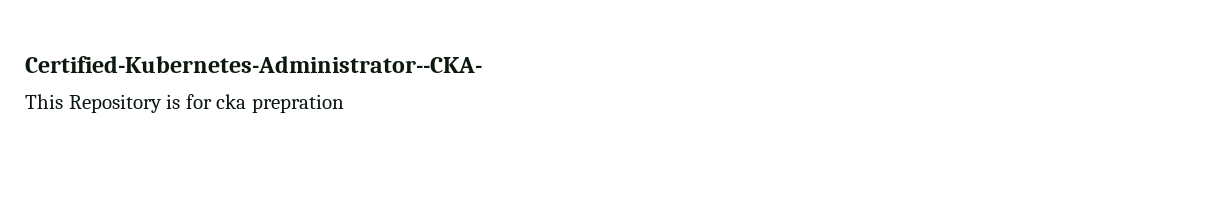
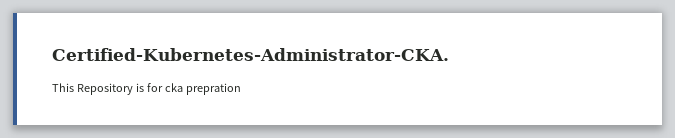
- Certified-Kubernetes-Administrator--CKA-
+ Certified-Kubernetes-Administrator-CKA.

